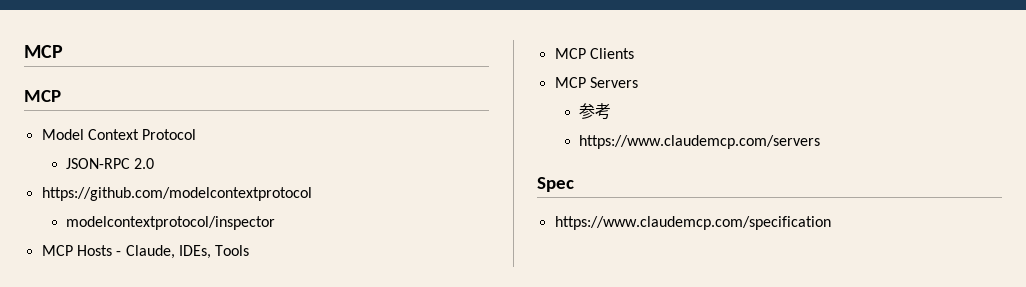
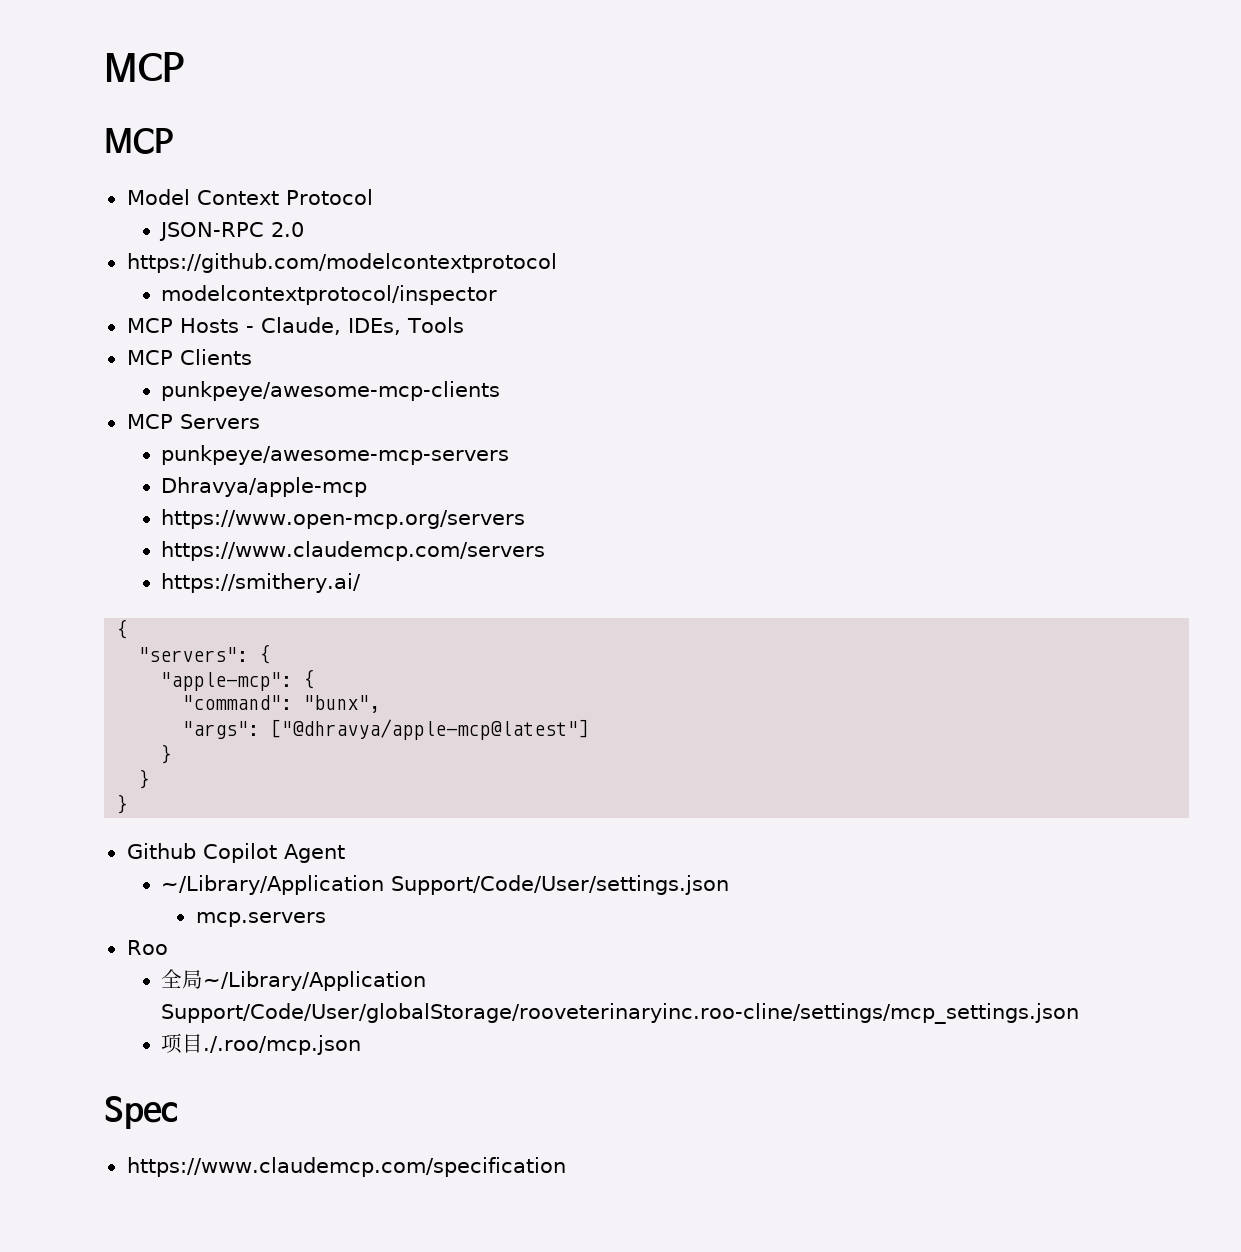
+ punkpeye/awesome-mcp-clients
- 参考
+ punkpeye/awesome-mcp-servers
+ Dhravya/apple-mcp
+ https://www.open-mcp.org/servers
  https://www.claudemcp.com/servers
+ https://smithery.ai/
+ {
+ "servers": {
+ "apple-mcp": {
+ "command": "bunx",
+ "args": ["@dhravya/apple-mcp@latest"]
+ }
+ }
+ }
+ Github Copilot Agent
+ ~/Library/Application Support/Code/User/settings.json
+ mcp.servers
+ Roo
+ 全局~/Library/Application Support/Code/User/globalStorage/rooveterinaryinc.roo-cline/settings/mcp_settings.json
+ 项目./.roo/mcp.json

